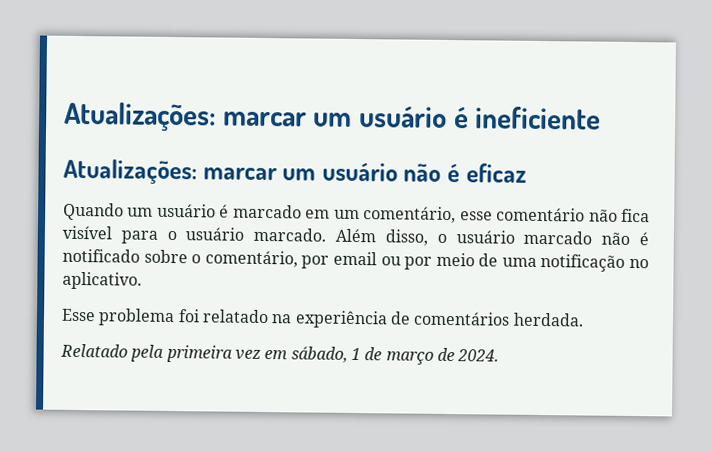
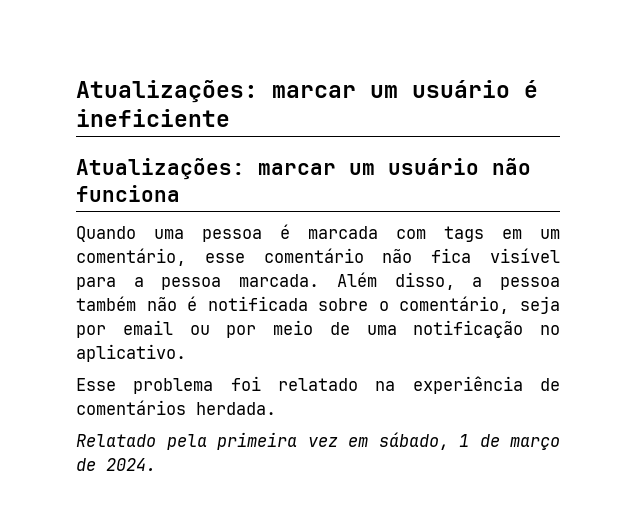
- Atualizações: marcar um usuário não é eficaz
+ Atualizações: marcar um usuário não funciona
- Quando um usuário é marcado em um comentário, esse comentário não fica visível para o usuário marcado. Além disso, o usuário marcado não é notificado sobre o comentário, por email ou por meio de uma notificação no aplicativo.
+ Quando uma pessoa é marcada com tags em um comentário, esse comentário não fica visível para a pessoa marcada. Além disso, a pessoa também não é notificada sobre o comentário, seja por email ou por meio de uma notificação no aplicativo.

